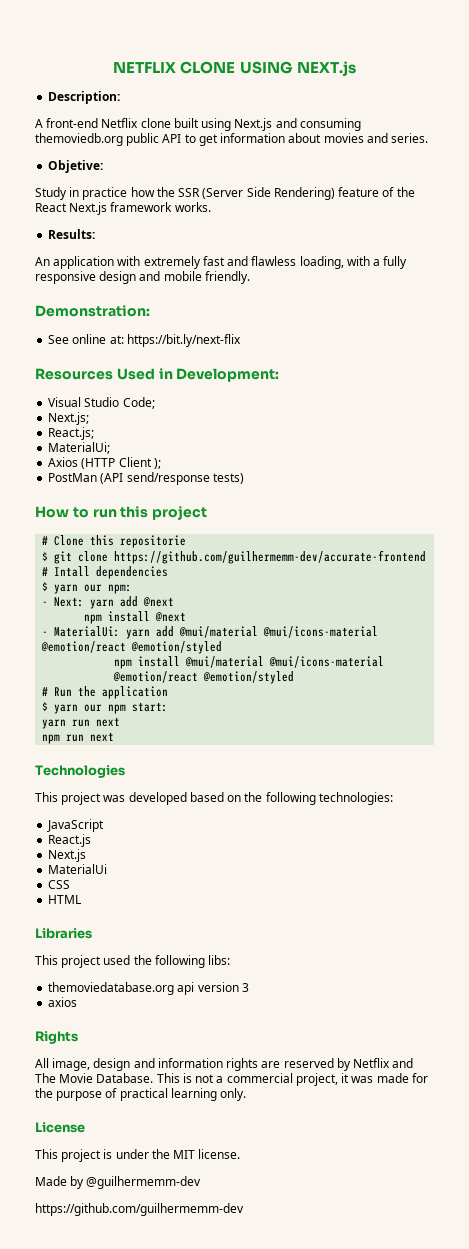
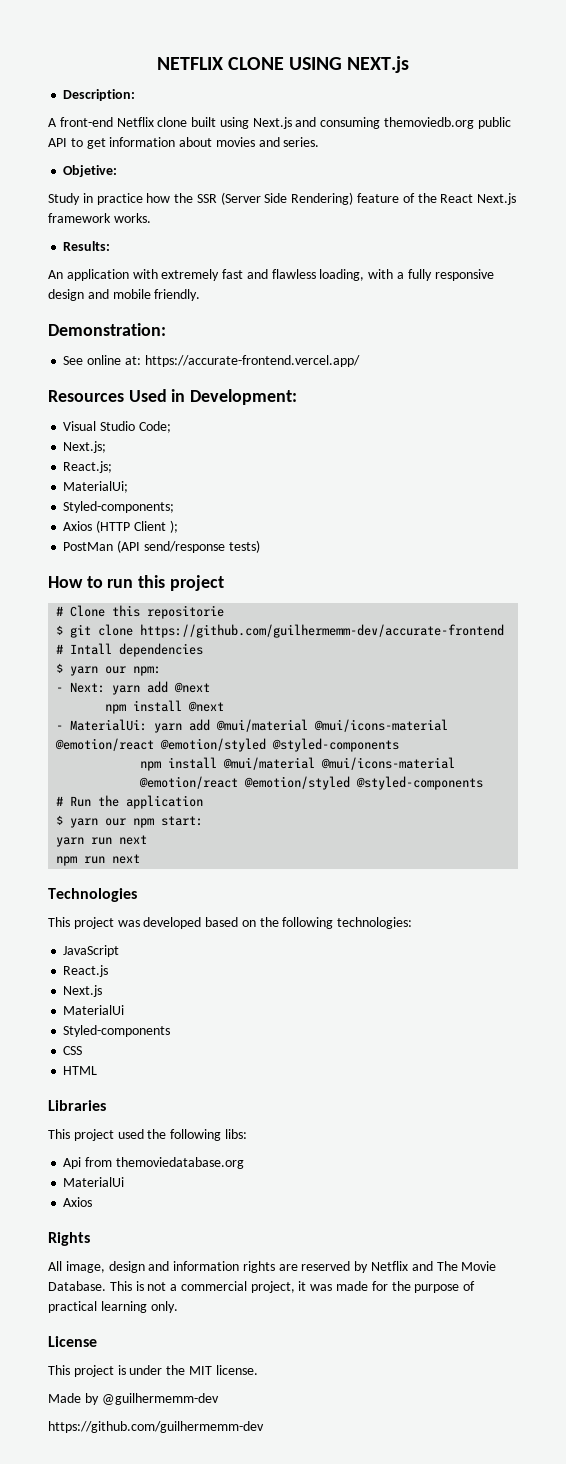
- See online at: https://bit.ly/next-flix
+ See online at: https://accurate-frontend.vercel.app/
+ Styled-components;
- - MaterialUi: yarn add @mui/material @mui/icons-material @emotion/react @emotion/styled
+ - MaterialUi: yarn add @mui/material @mui/icons-material @emotion/react @emotion/styled @styled-components
- npm install @mui/material @mui/icons-material @emotion/react @emotion/styled
+ npm install @mui/material @mui/icons-material @emotion/react @emotion/styled @styled-components
+ Styled-components
- themoviedatabase.org api version 3
- axios
+ Api from themoviedatabase.org
+ MaterialUi
+ Axios

